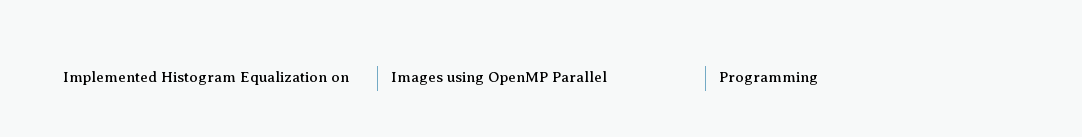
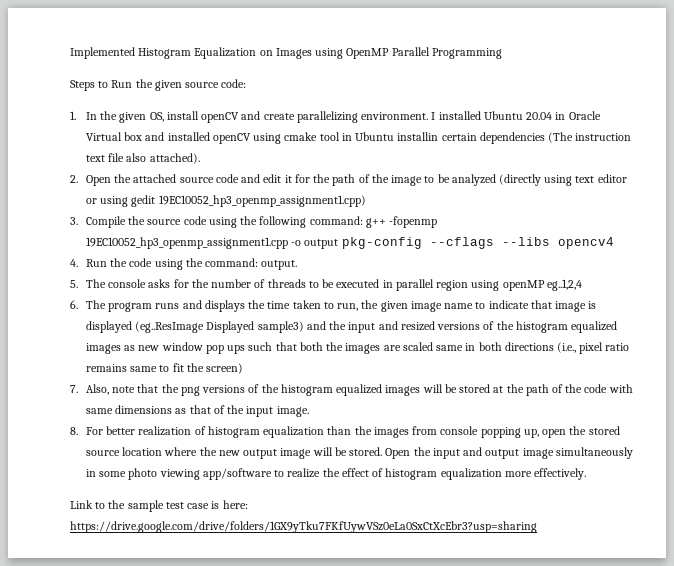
+ Steps to Run the given source code:
+ 1. In the given OS, install openCV and create parallelizing environment. I installed Ubuntu 20.04 in Oracle Virtual box and installed openCV using cmake tool in Ubuntu installin certain dependencies (The instruction text file also attached).
+ 2. Open the attached source code and edit it for the path of the image to be analyzed (directly using text editor or using gedit 19EC10052_hp3_openmp_assignment1.cpp)
+ 3. Compile the source code using the following command: g++ -fopenmp 19EC10052_hp3_openmp_assignment1.cpp -o output pkg-config --cflags --libs opencv4
+ 4. Run the code using the command: output.
+ 5. The console asks for the number of threads to be executed in parallel region using openMP eg..1,2,4
+ 6. The program runs and displays the time taken to run, the given image name to indicate that image is displayed (eg..ResImage Displayed sample3) and the input and resized versions of the histogram equalized images as new window pop ups such that both the images are scaled same in both directions (i.e., pixel ratio remains same to fit the screen)
+ 7. Also, note that the png versions of the histogram equalized images will be stored at the path of the code with same dimensions as that of the input image.
+ 8. For better realization of histogram equalization than the images from console popping up, open the stored source location where the new output image will be stored. Open the input and output image simultaneously in some photo viewing app/software to realize the effect of histogram equalization more effectively.
+ Link to the sample test case is here: https://drive.google.com/drive/folders/1GX9yTku7FKfUywVSz0eLa0SxCtXcEbr3?usp=sharing

